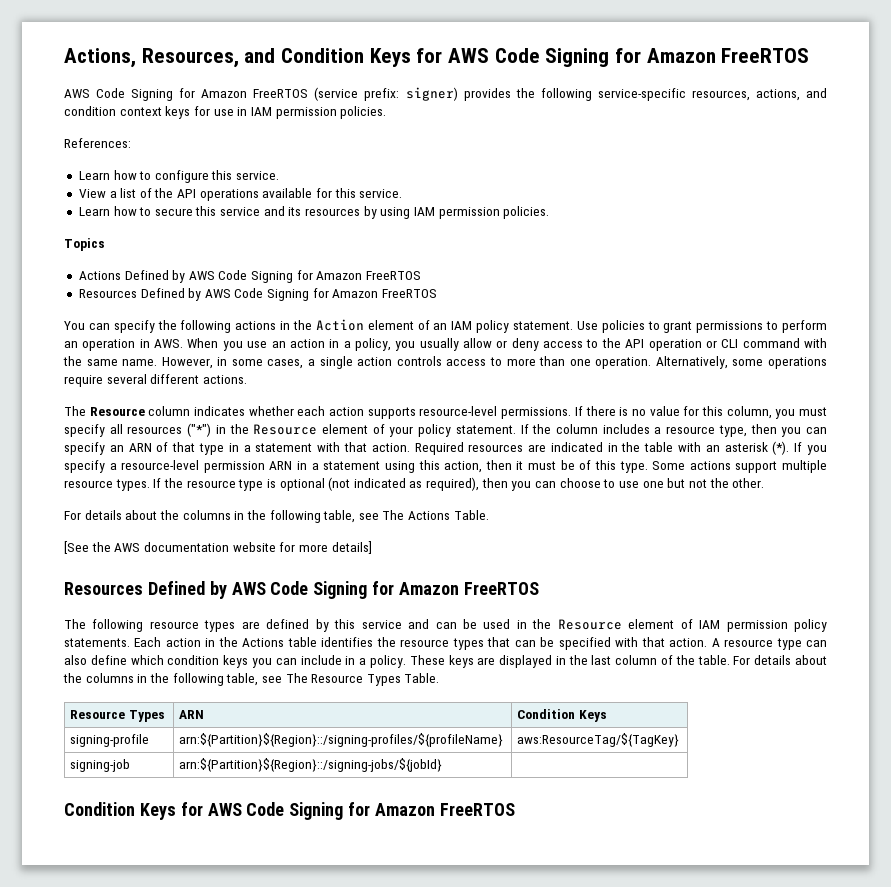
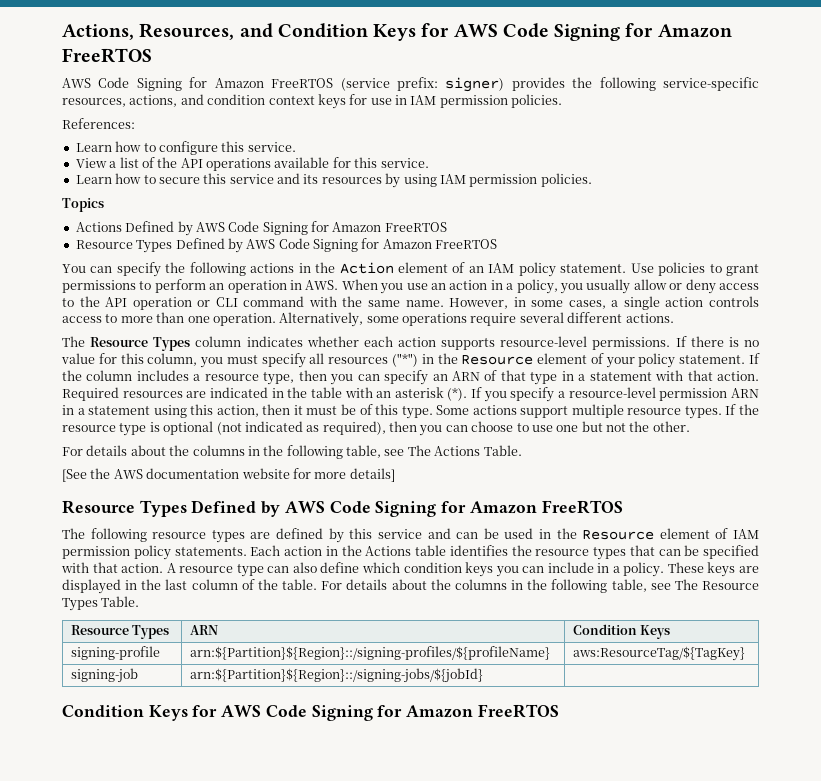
  Actions Defined by AWS Code Signing for Amazon FreeRTOS
- Resources Defined by AWS Code Signing for Amazon FreeRTOS
+ Resource Types Defined by AWS Code Signing for Amazon FreeRTOS
- The Resource column indicates whether each action supports resource-level permissions.
+ The Resource Types column indicates whether each action supports resource-level permissions.
  [See the AWS documentation website for more details]
- Resources Defined by AWS Code Signing for Amazon FreeRTOS
+ Resource Types Defined by AWS Code Signing for Amazon FreeRTOS

